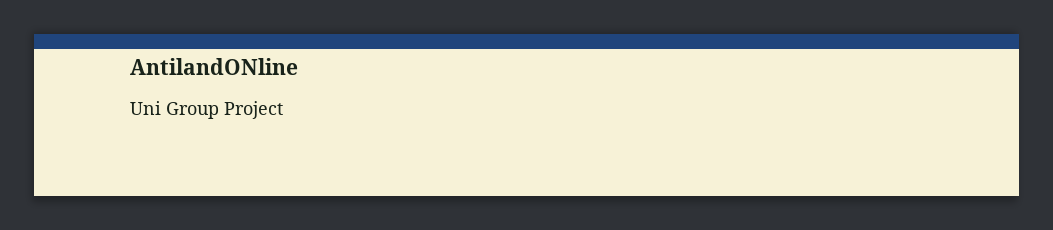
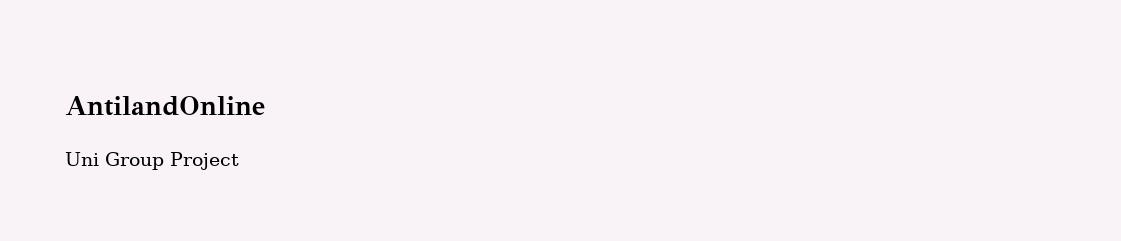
- AntilandONline
+ AntilandOnline

